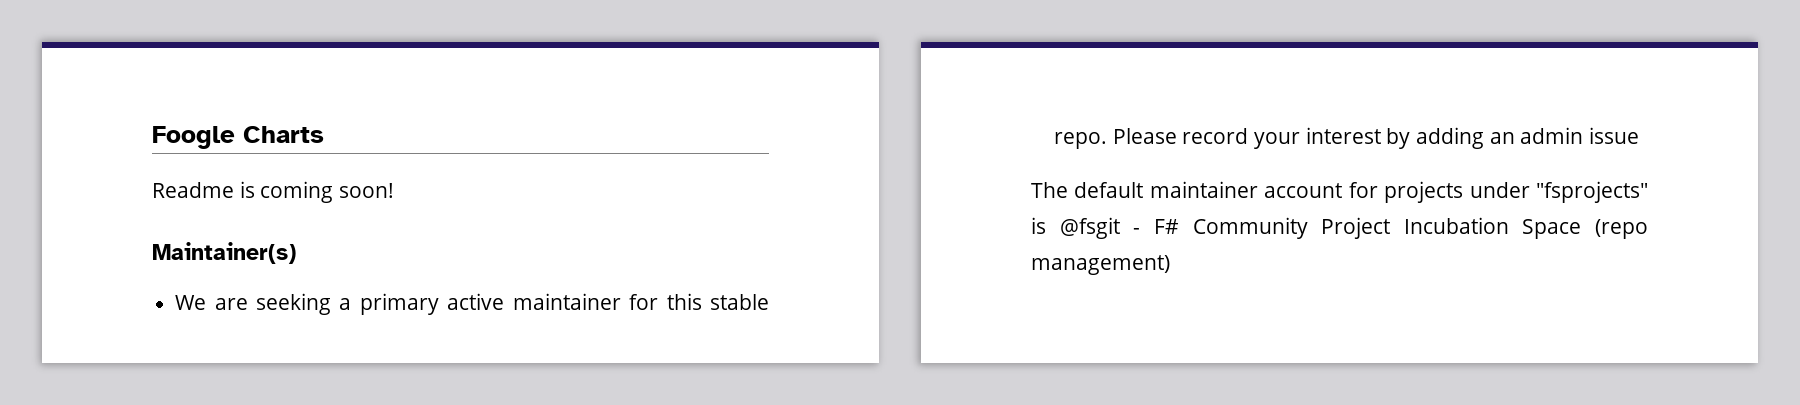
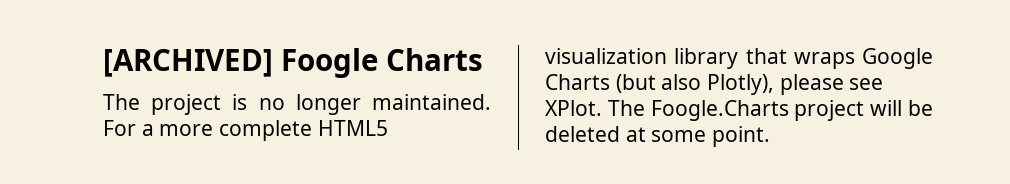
- Foogle Charts
+ [ARCHIVED] Foogle Charts
- Readme is coming soon!
- Maintainer(s)
- We are seeking a primary active maintainer for this stable repo. Please record your interest by adding an admin issue
- The default maintainer account for projects under "fsprojects" is @fsgit - F# Community Project Incubation Space (repo management)
+ The project is no longer maintained. For a more complete HTML5 visualization library that wraps Google Charts (but also Plotly), please see XPlot. The Foogle.Charts project will be deleted at some point.

